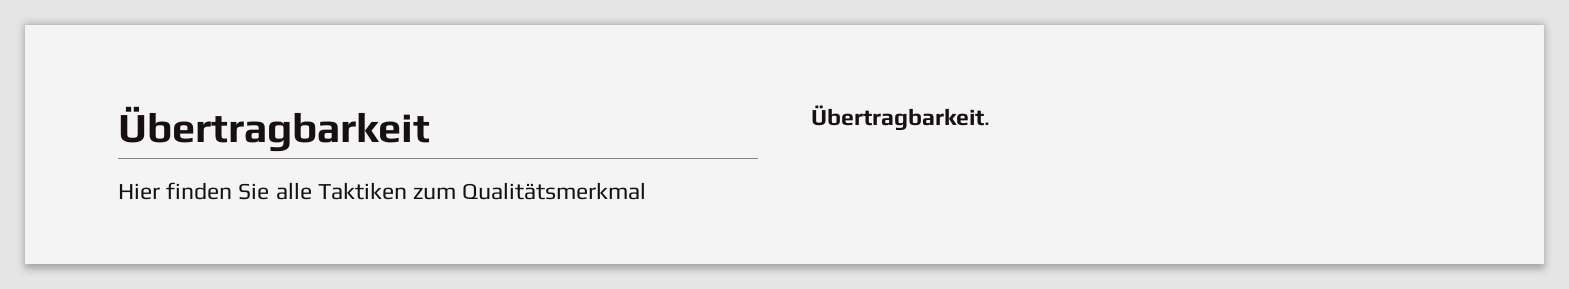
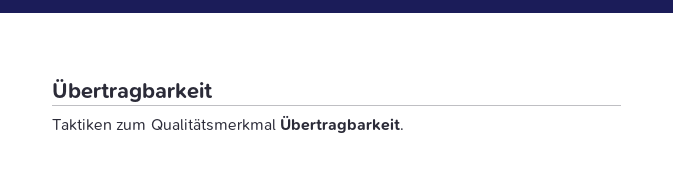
- Hier finden Sie alle Taktiken zum Qualitätsmerkmal Übertragbarkeit.
+ Taktiken zum Qualitätsmerkmal Übertragbarkeit.

